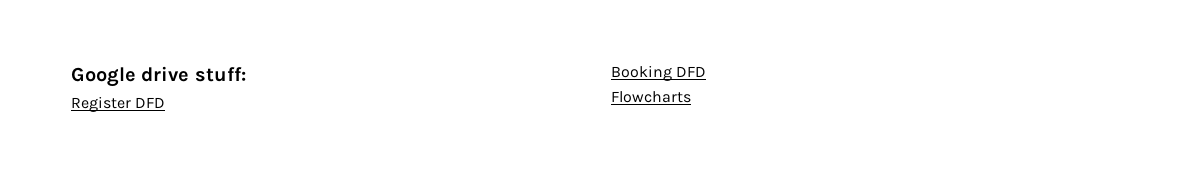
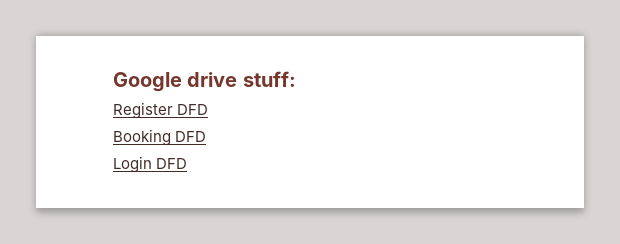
- Flowcharts
+ Login DFD

